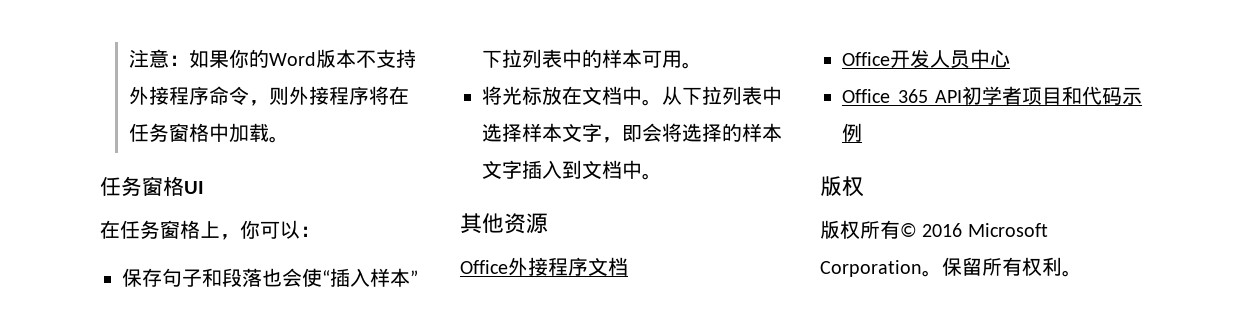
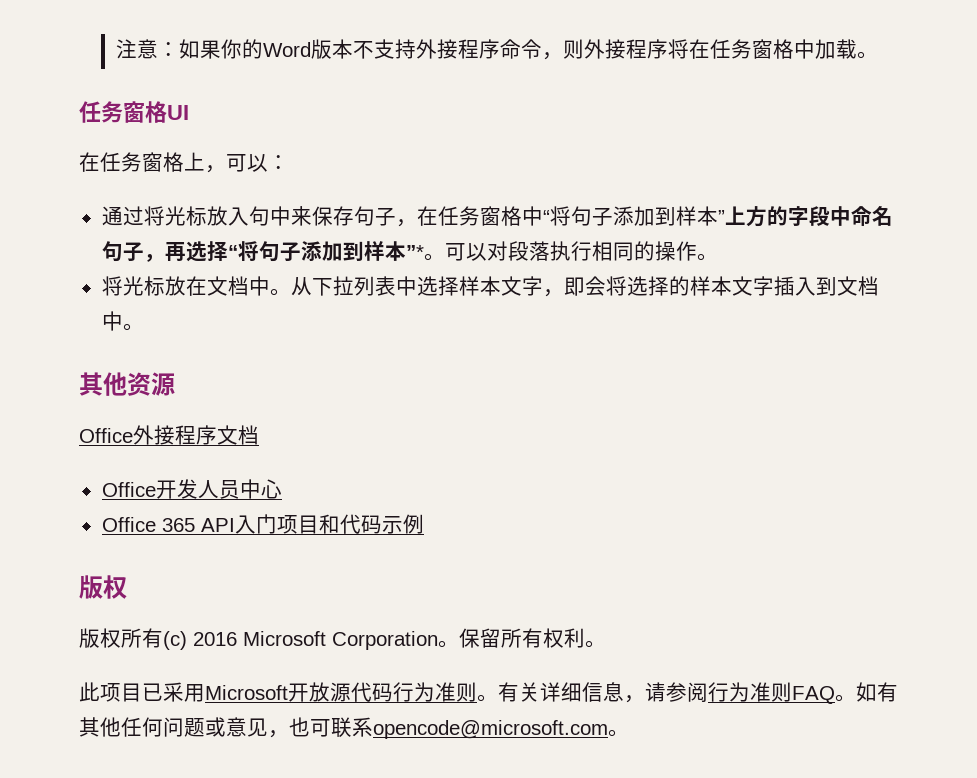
- 在任务窗格上，你可以：
+ 在任务窗格上，可以：
- 保存句子和段落也会使“插入样本”下拉列表中的样本可用。
+ 通过将光标放入句中来保存句子，在任务窗格中“将句子添加到样本”上方的字段中命名句子，再选择“将句子添加到样本”*。可以对段落执行相同的操作。
- Office 365 API初学者项目和代码示例
+ Office 365 API入门项目和代码示例
- 版权所有© 2016 Microsoft Corporation。
+ 版权所有(c) 2016 Microsoft Corporation。
+ 此项目已采用Microsoft开放源代码行为准则。有关详细信息，请参阅行为准则FAQ。如有其他任何问题或意见，也可联系opencode@microsoft.com。

